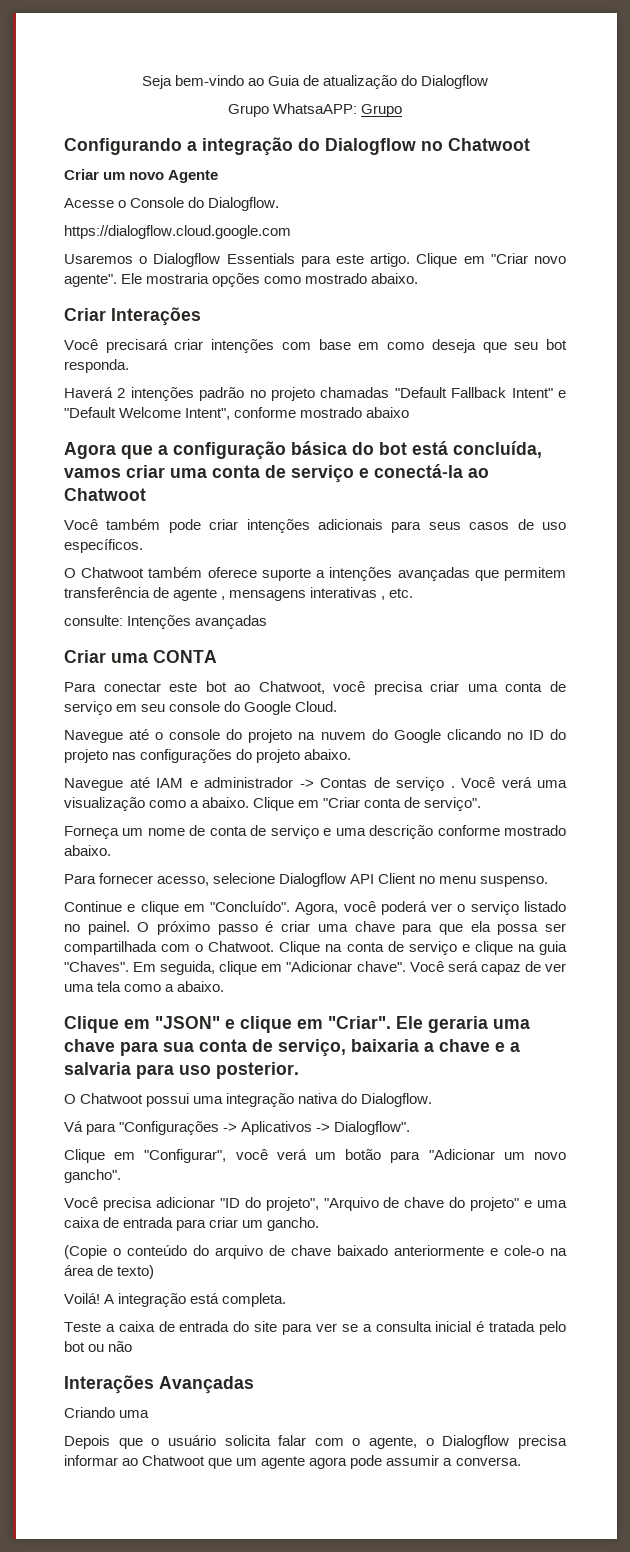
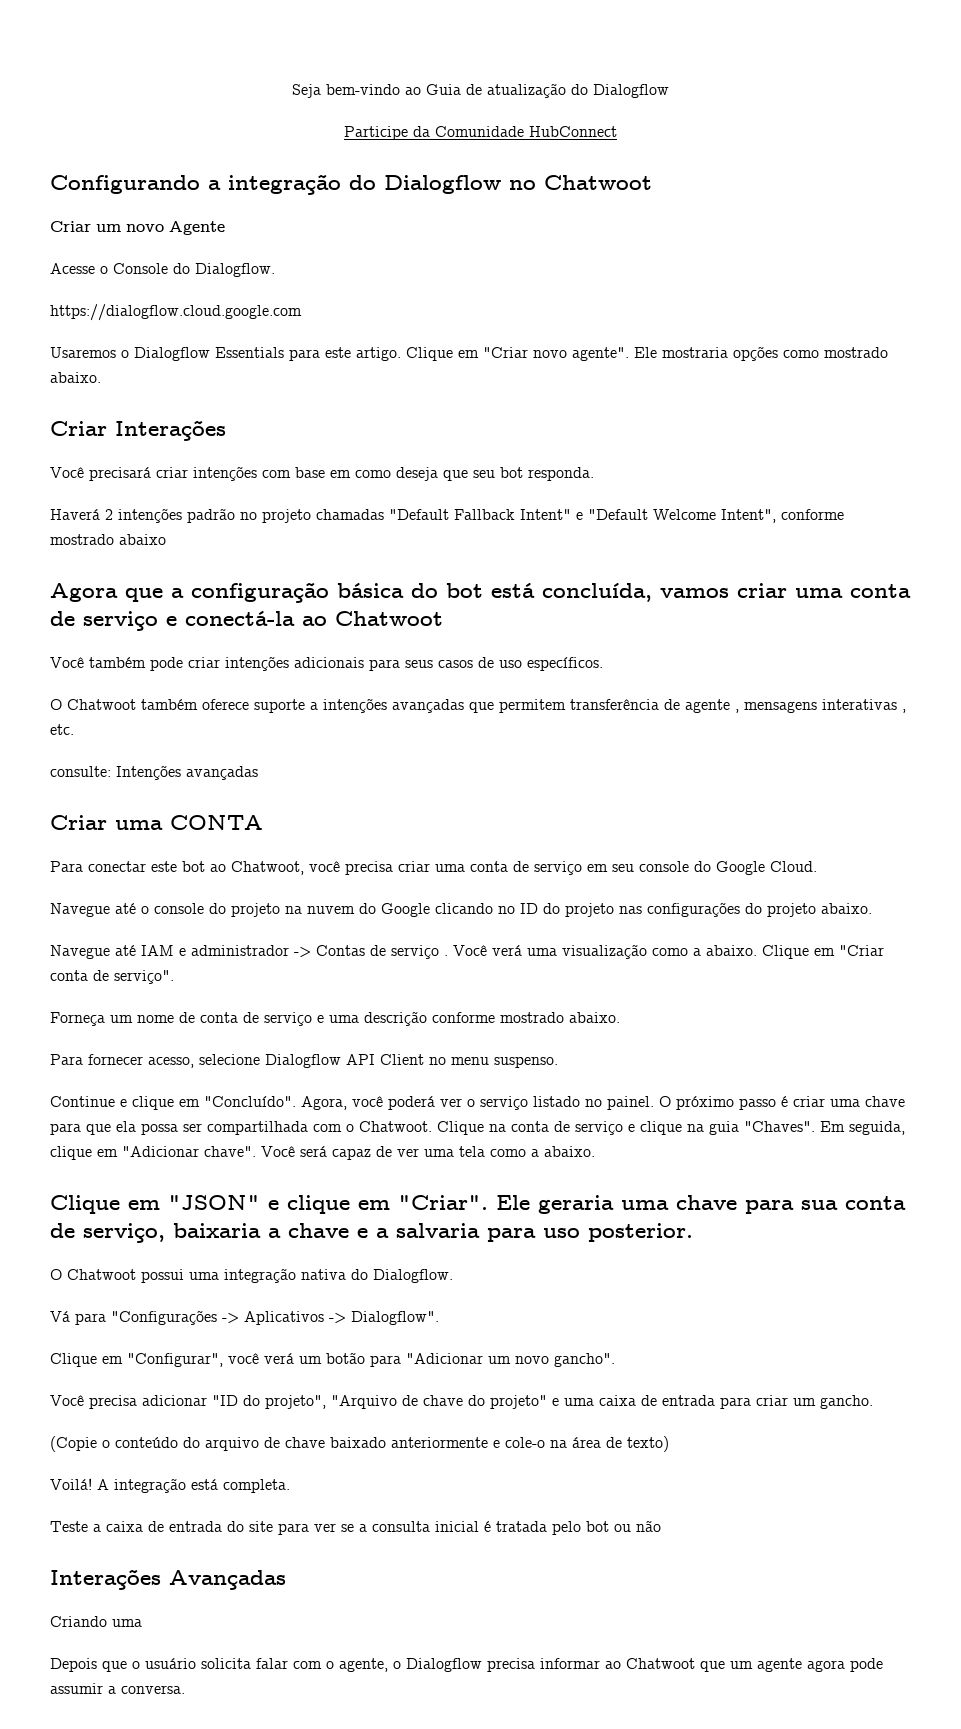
- Grupo WhatsaAPP: Grupo
+ Participe da Comunidade HubConnect

